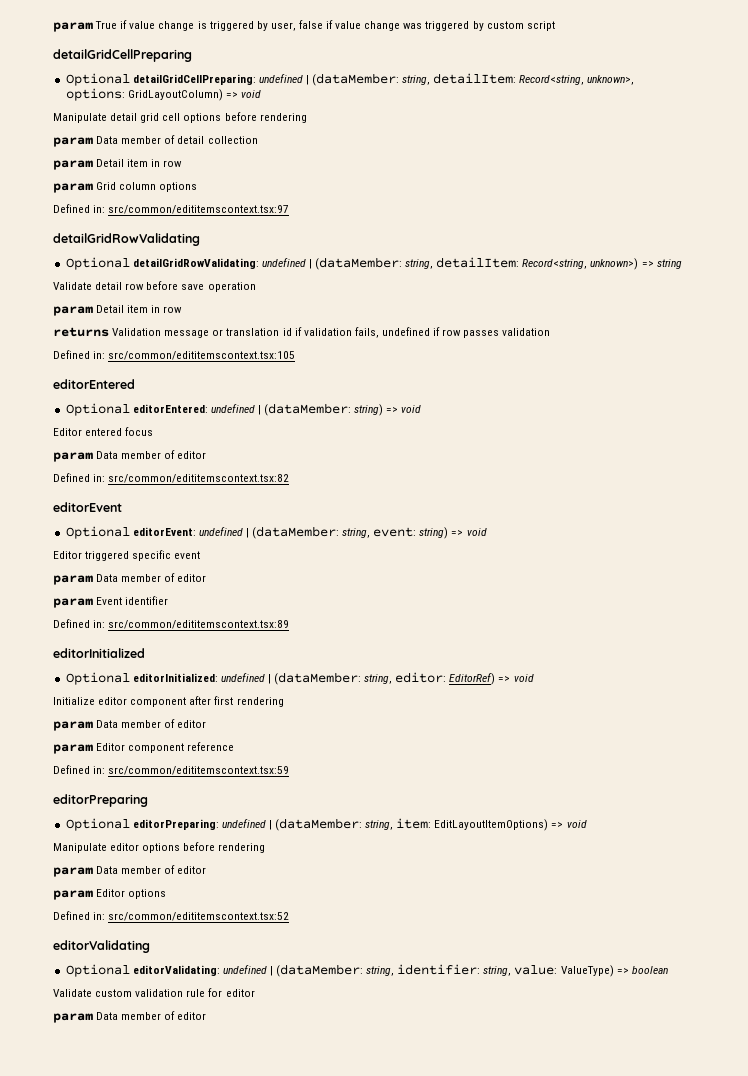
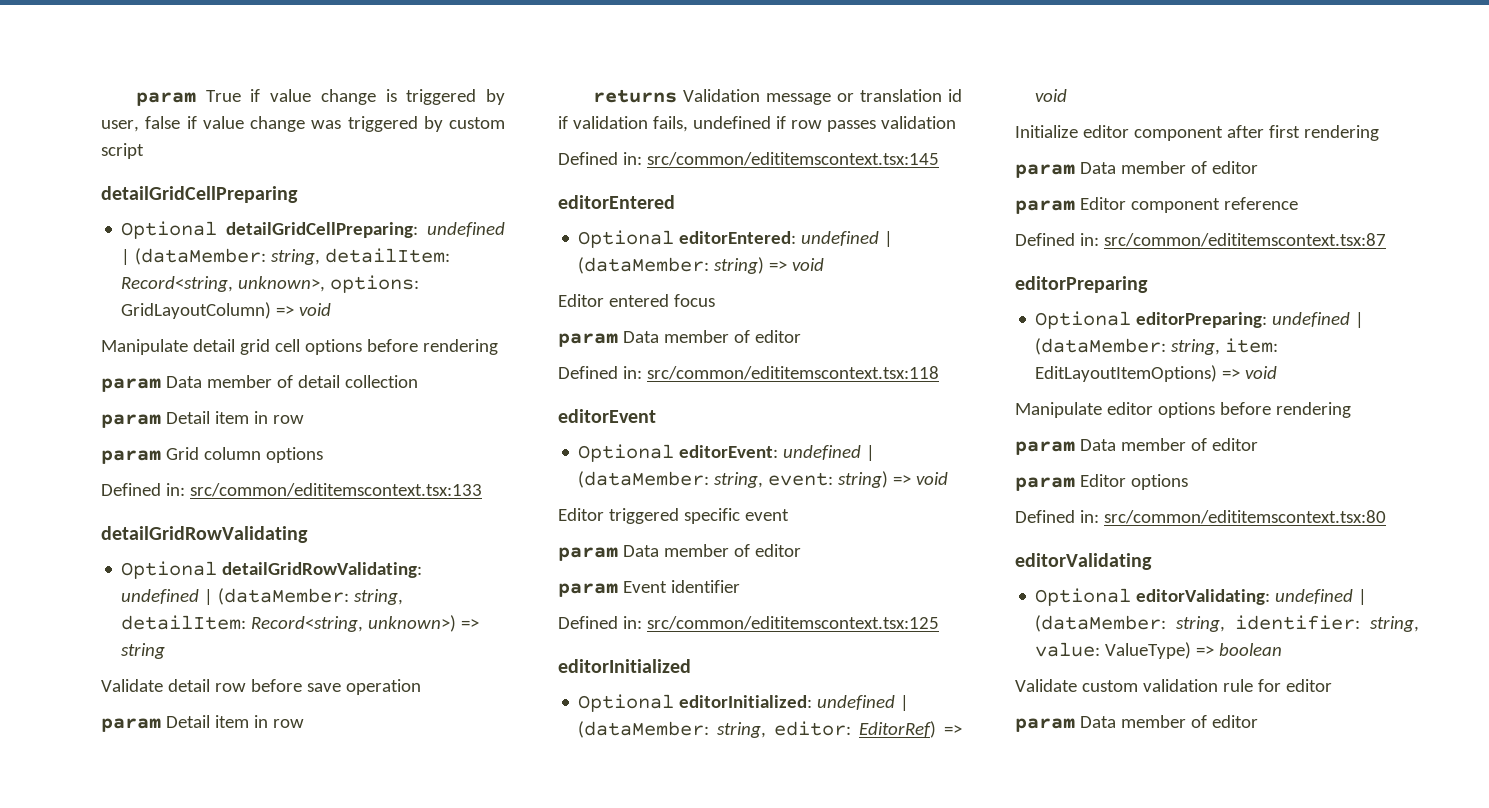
- Defined in: src/common/edititemscontext.tsx:97
+ Defined in: src/common/edititemscontext.tsx:133
- Defined in: src/common/edititemscontext.tsx:105
+ Defined in: src/common/edititemscontext.tsx:145
- Defined in: src/common/edititemscontext.tsx:82
+ Defined in: src/common/edititemscontext.tsx:118
- Defined in: src/common/edititemscontext.tsx:89
+ Defined in: src/common/edititemscontext.tsx:125
- Defined in: src/common/edititemscontext.tsx:59
+ Defined in: src/common/edititemscontext.tsx:87
- Defined in: src/common/edititemscontext.tsx:52
+ Defined in: src/common/edititemscontext.tsx:80

